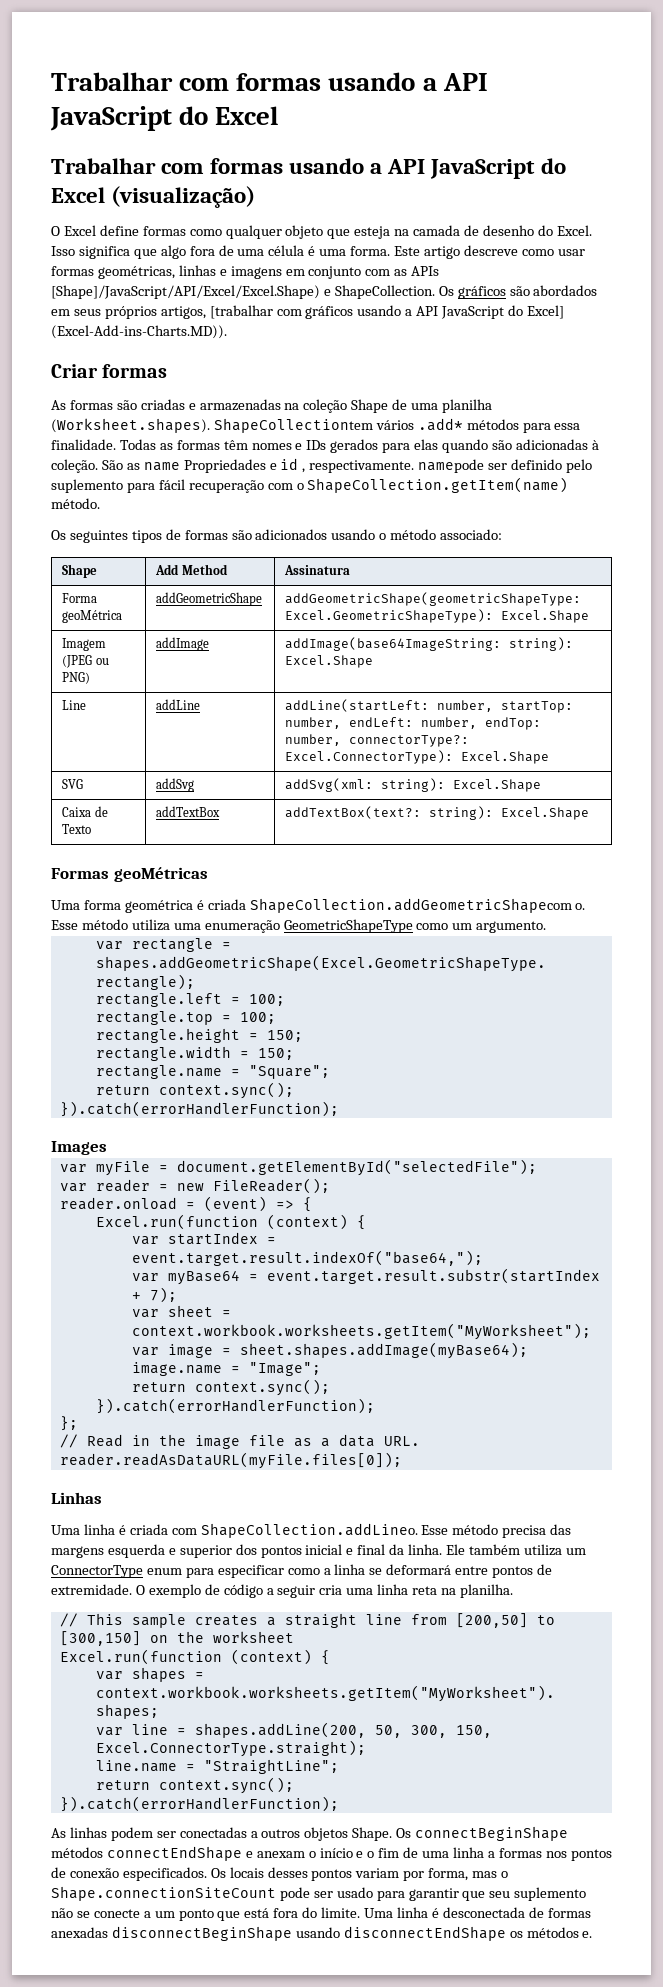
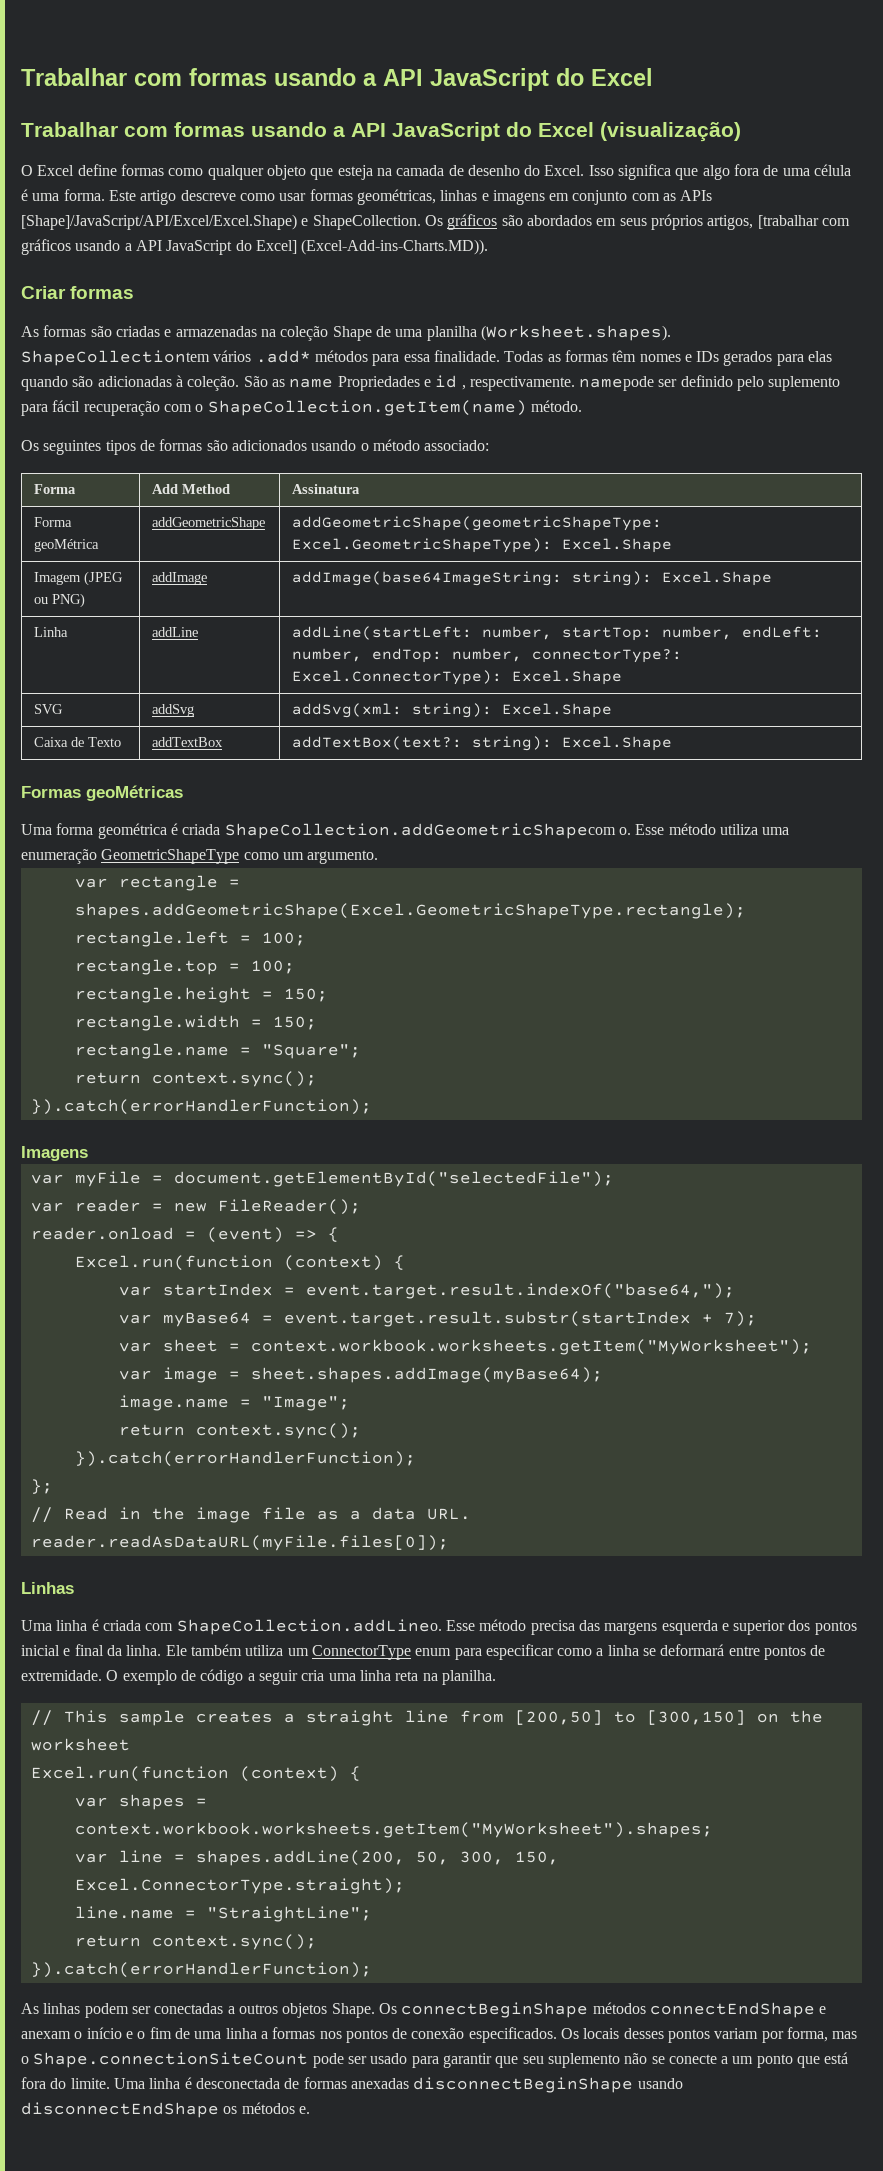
- Shape | Add Method | Assinatura
+ Forma | Add Method | Assinatura
- Line | addLine | addLine(startLeft: number, startTop: number, endLeft: number, endTop: number, connectorType?: Excel.ConnectorType): Excel.Shape
+ Linha | addLine | addLine(startLeft: number, startTop: number, endLeft: number, endTop: number, connectorType?: Excel.ConnectorType): Excel.Shape
- Images
+ Imagens

